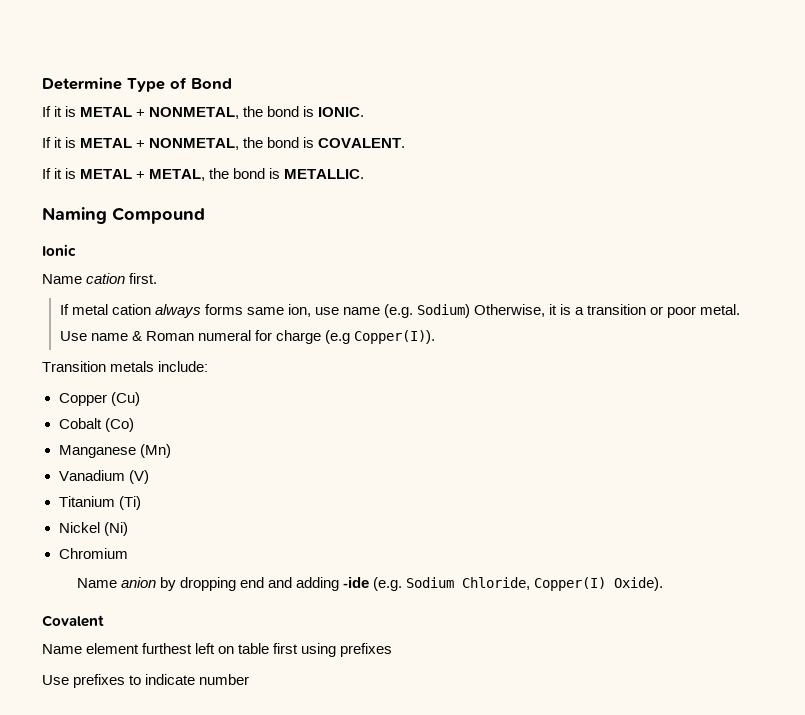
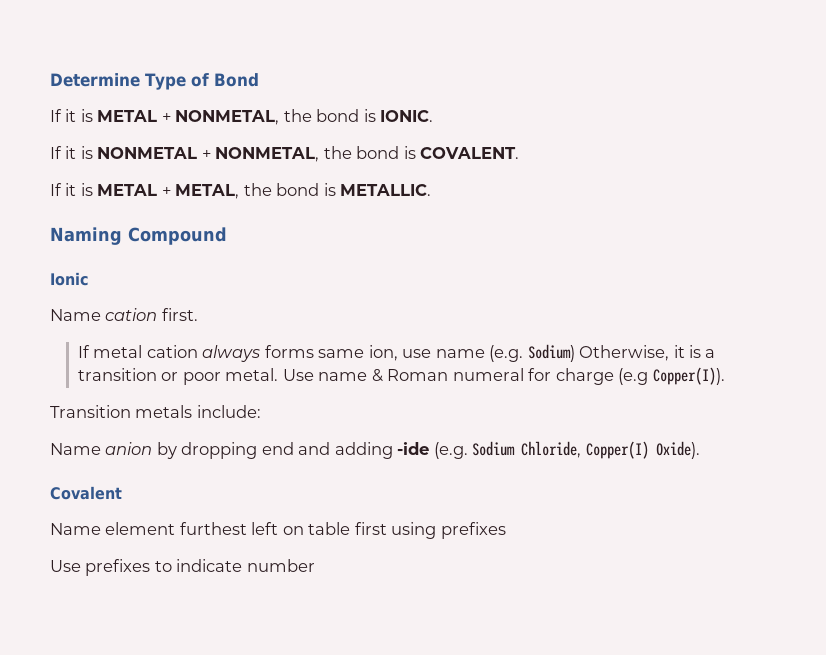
- If it is METAL + NONMETAL, the bond is COVALENT.
+ If it is NONMETAL + NONMETAL, the bond is COVALENT.
- Copper (Cu)
- Cobalt (Co)
- Manganese (Mn)
- Vanadium (V)
- Titanium (Ti)
- Nickel (Ni)
- Chromium

